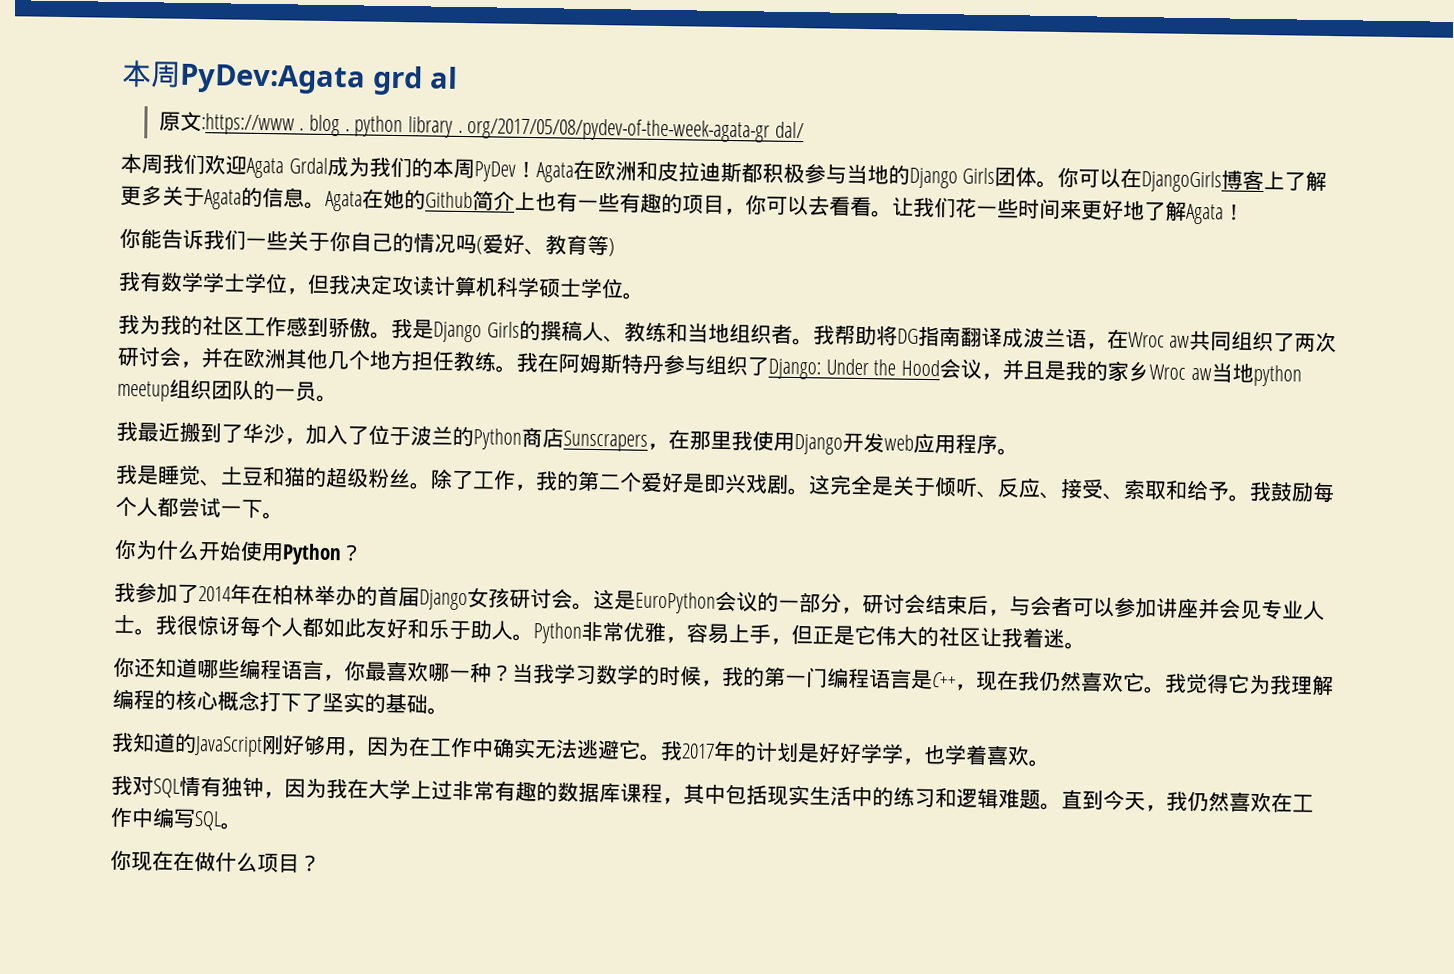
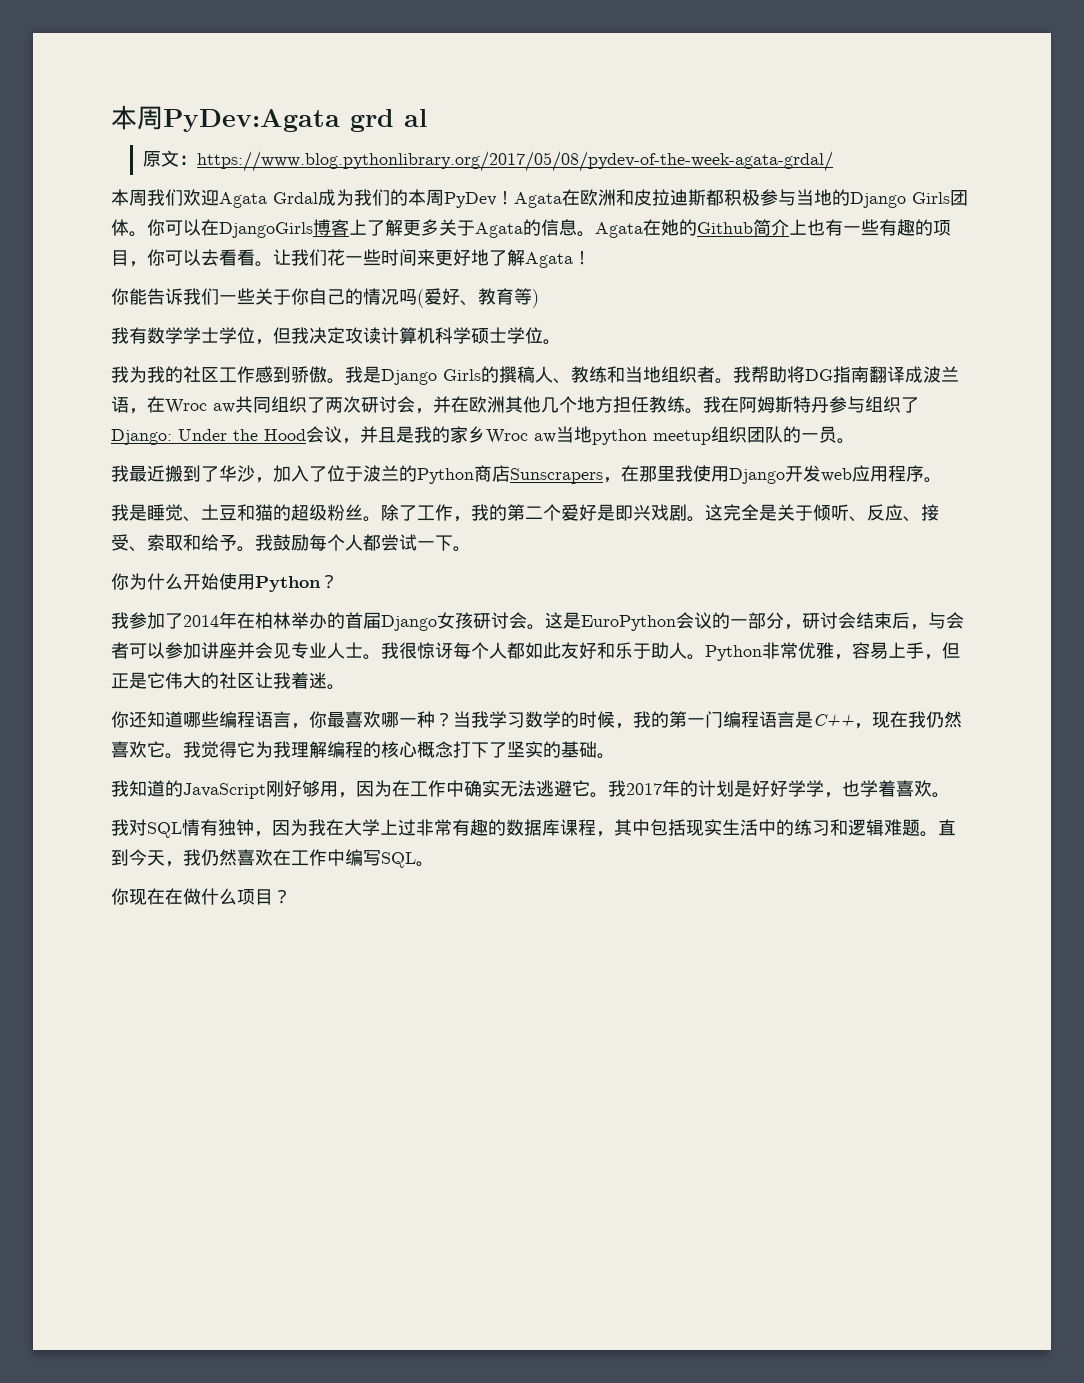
- 原文:https://www . blog . python library . org/2017/05/08/pydev-of-the-week-agata-gr dal/
+ 原文：https://www.blog.pythonlibrary.org/2017/05/08/pydev-of-the-week-agata-grdal/

